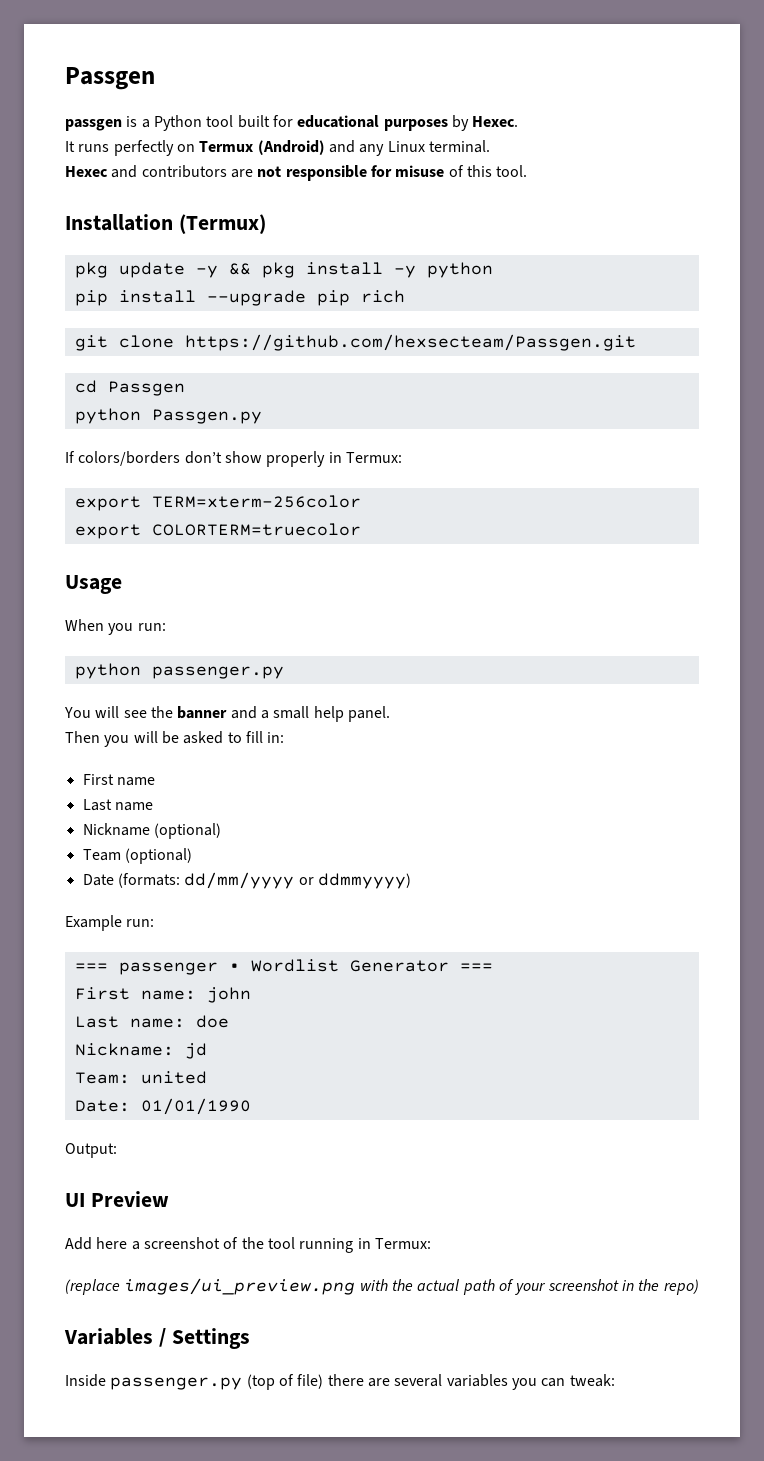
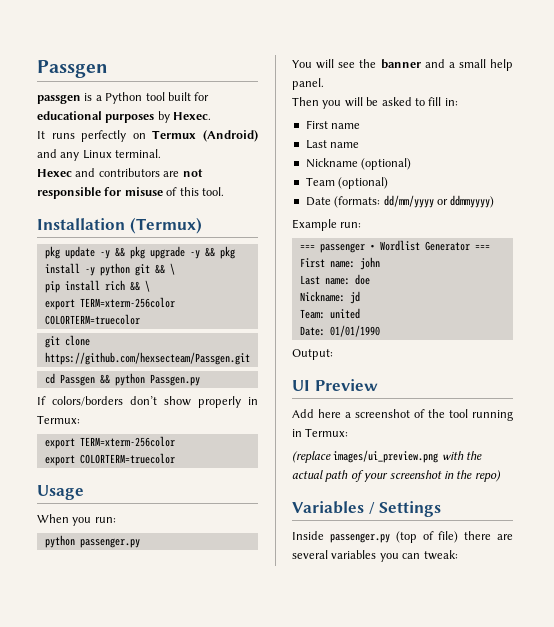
- pkg update -y && pkg install -y python
+ pkg update -y && pkg upgrade -y && pkg install -y python git && \
- pip install --upgrade pip rich
+ pip install rich && \
+ export TERM=xterm-256color COLORTERM=truecolor
- cd Passgen
- python Passgen.py
+ cd Passgen && python Passgen.py

